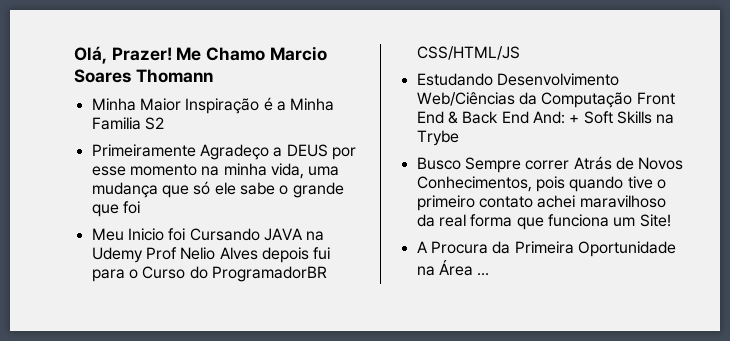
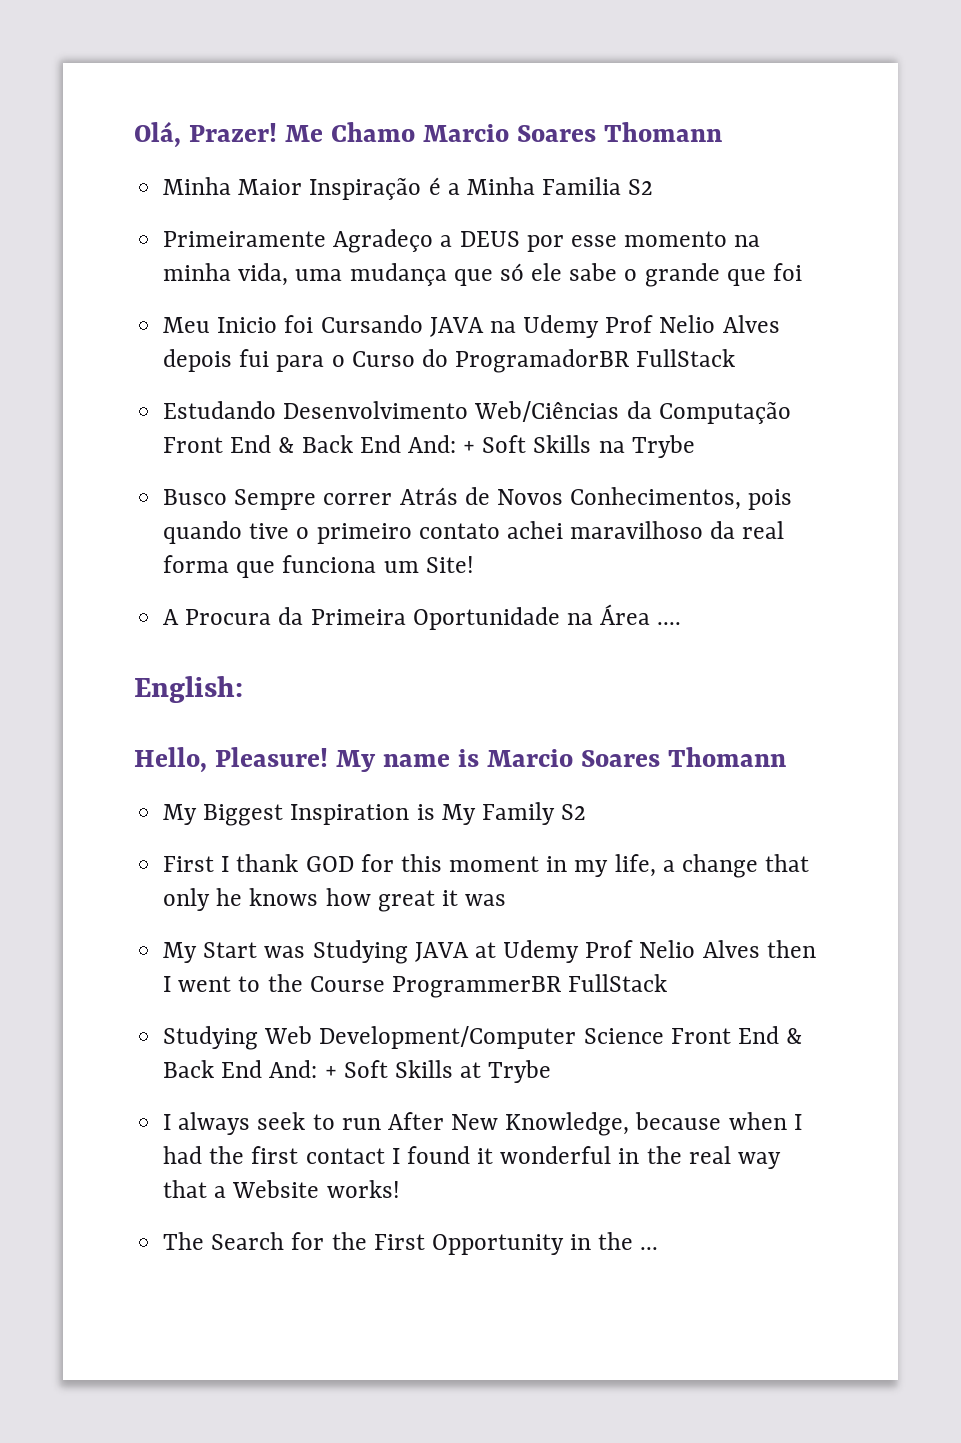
- Meu Inicio foi Cursando JAVA na Udemy Prof Nelio Alves depois fui para o Curso do ProgramadorBR CSS/HTML/JS
+ Meu Inicio foi Cursando JAVA na Udemy Prof Nelio Alves depois fui para o Curso do ProgramadorBR FullStack
- A Procura da Primeira Oportunidade na Área ...
+ A Procura da Primeira Oportunidade na Área ....
+ English:
+ Hello, Pleasure! My name is Marcio Soares Thomann
+ My Biggest Inspiration is My Family S2
+ First I thank GOD for this moment in my life, a change that only he knows how great it was
+ My Start was Studying JAVA at Udemy Prof Nelio Alves then I went to the Course ProgrammerBR FullStack
+ Studying Web Development/Computer Science Front End & Back End And: + Soft Skills at Trybe
+ I always seek to run After New Knowledge, because when I had the first contact I found it wonderful in the real way that a Website works!
+ The Search for the First Opportunity in the ...

